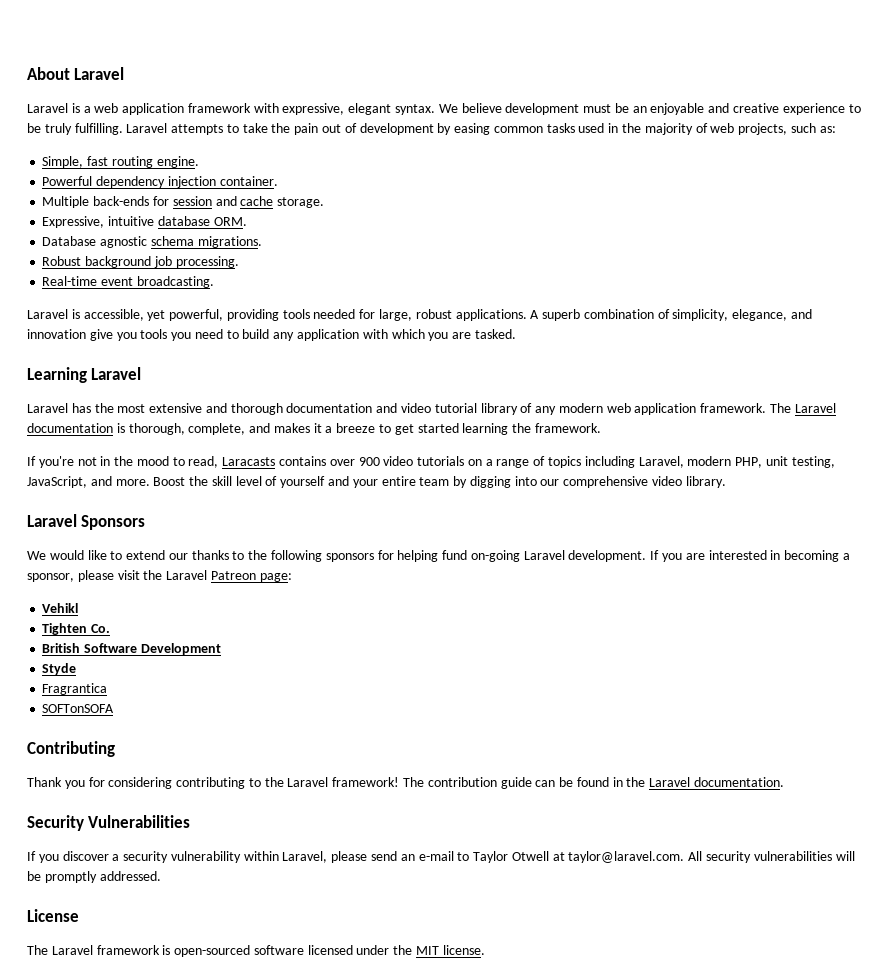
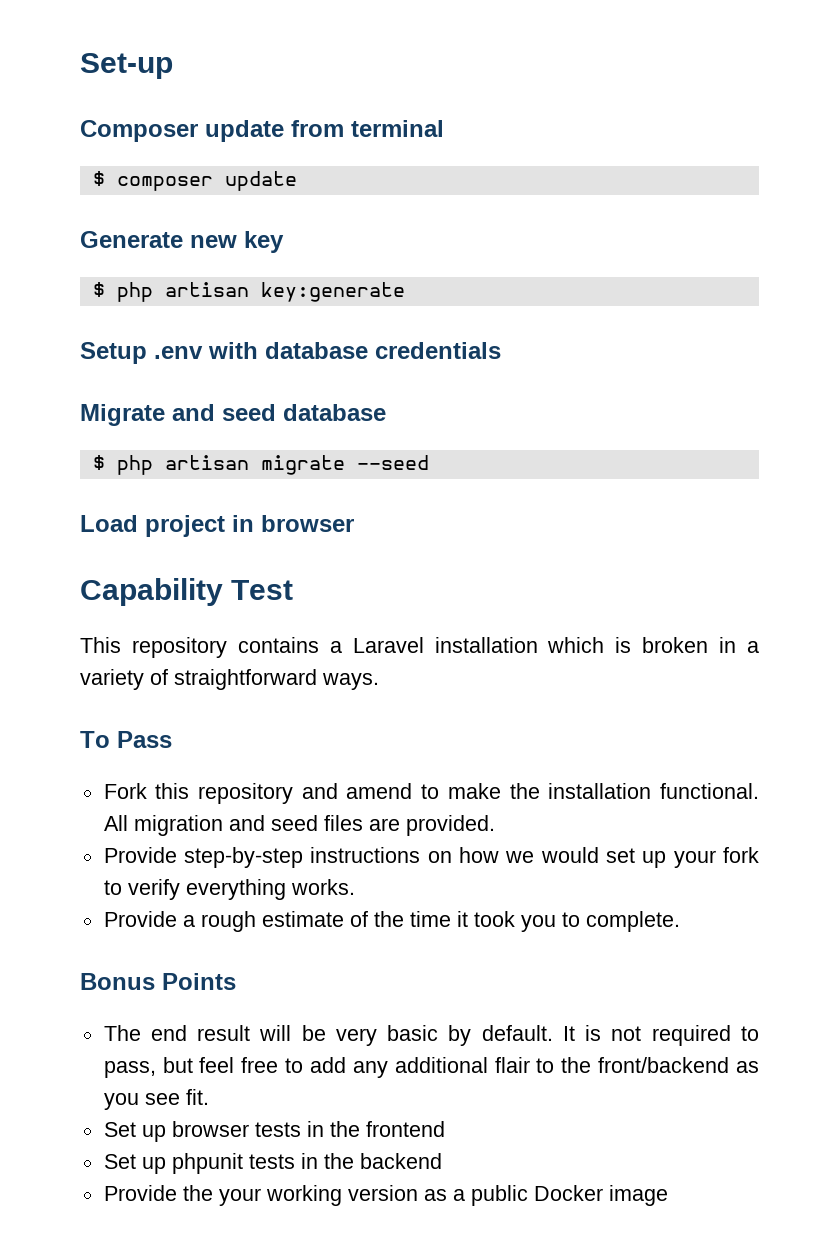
- About Laravel
- Laravel is a web application framework with expressive, elegant syntax. We believe development must be an enjoyable and creative experience to be truly fulfilling. Laravel attempts to take the pain out of development by easing common tasks used in the majority of web projects, such as:
- Simple, fast routing engine.
- Powerful dependency injection container.
- Multiple back-ends for session and cache storage.
- Expressive, intuitive database ORM.
- Database agnostic schema migrations.
- Robust background job processing.
- Real-time event broadcasting.
- Laravel is accessible, yet powerful, providing tools needed for large, robust applications. A superb combination of simplicity, elegance, and innovation give you tools you need to build any application with which you are tasked.
- Learning Laravel
- Laravel has the most extensive and thorough documentation and video tutorial library of any modern web application framework. The Laravel documentation is thorough, complete, and makes it a breeze to get started learning the framework.
- If you're not in the mood to read, Laracasts contains over 900 video tutorials on a range of topics including Laravel, modern PHP, unit testing, JavaScript, and more. Boost the skill level of yourself and your entire team by digging into our comprehensive video library.
- Laravel Sponsors
- We would like to extend our thanks to the following sponsors for helping fund on-going Laravel development. If you are interested in becoming a sponsor, please visit the Laravel Patreon page:
- Vehikl
- Tighten Co.
- British Software Development
- Styde
- Fragrantica
- SOFTonSOFA
- Contributing
- Thank you for considering contributing to the Laravel framework! The contribution guide can be found in the Laravel documentation.
- Security Vulnerabilities
- If you discover a security vulnerability within Laravel, please send an e-mail to Taylor Otwell at taylor@laravel.com. All security vulnerabilities will be promptly addressed.
- License
- The Laravel framework is open-sourced software licensed under the MIT license.
+ Set-up
+ Composer update from terminal
+ $ composer update
+ Generate new key
+ $ php artisan key:generate
+ Setup .env with database credentials
+ Migrate and seed database
+ $ php artisan migrate --seed
+ Load project in browser
+ Capability Test
+ This repository contains a Laravel installation which is broken in a variety of straightforward ways.
+ To Pass
+ Fork this repository and amend to make the installation functional. All migration and seed files are provided.
+ Provide step-by-step instructions on how we would set up your fork to verify everything works.
+ Provide a rough estimate of the time it took you to complete.
+ Bonus Points
+ The end result will be very basic by default. It is not required to pass, but feel free to add any additional flair to the front/backend as you see fit.
+ Set up browser tests in the frontend
+ Set up phpunit tests in the backend
+ Provide the your working version as a public Docker image

